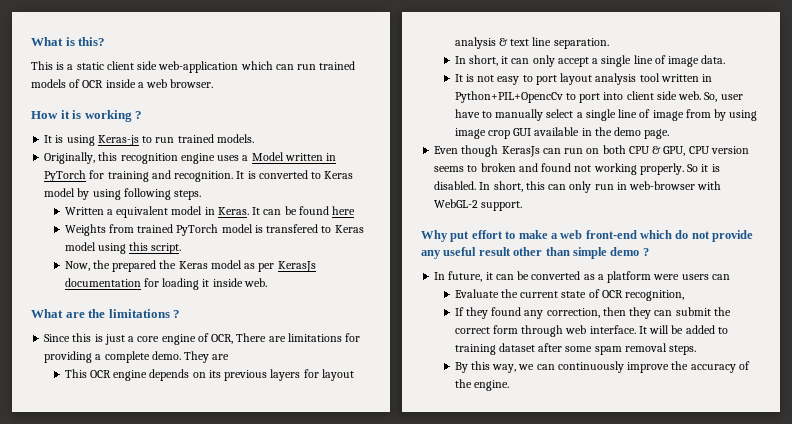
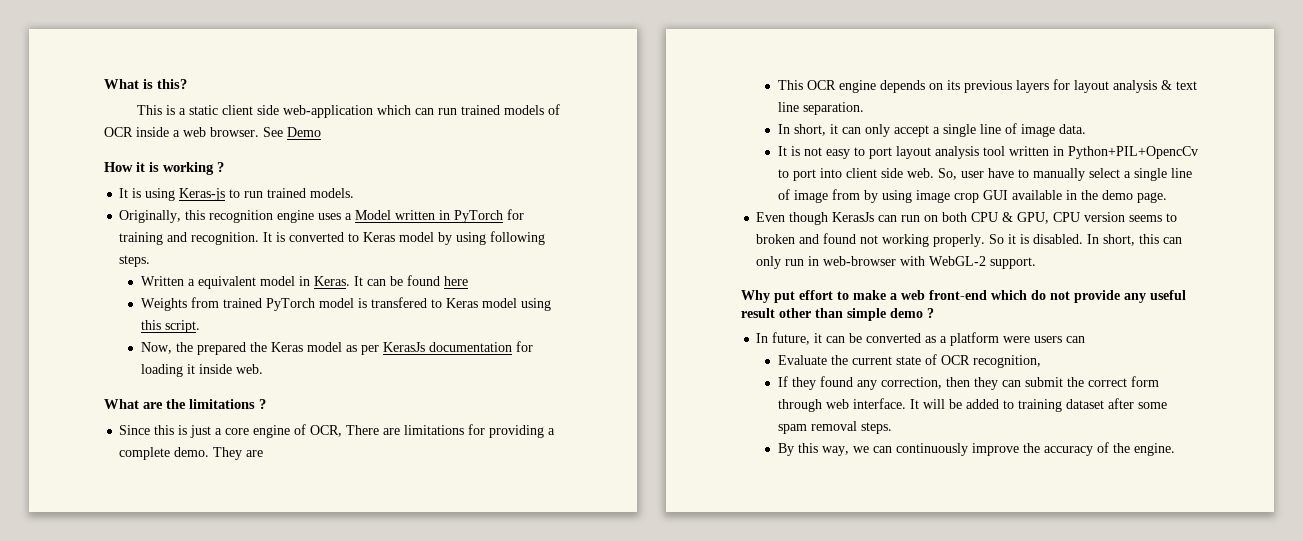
+ See Demo

